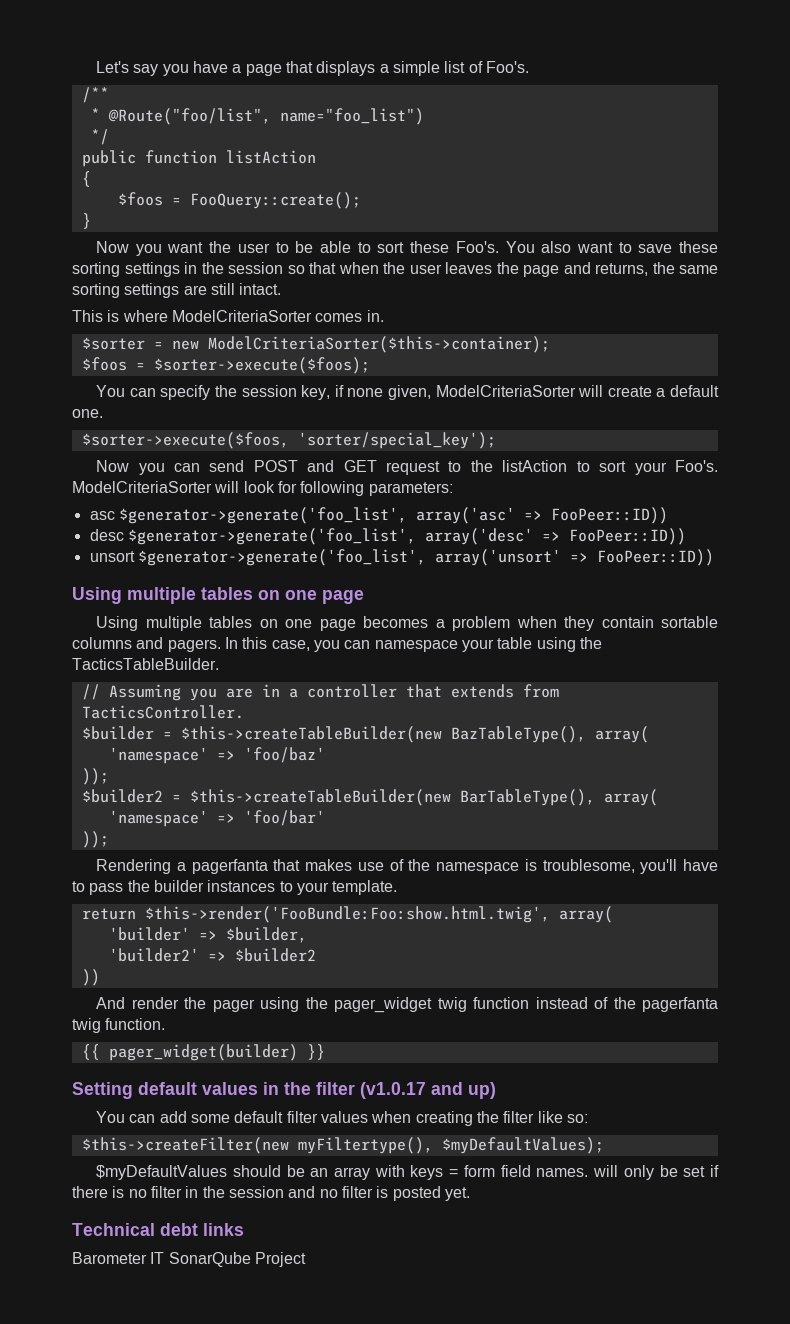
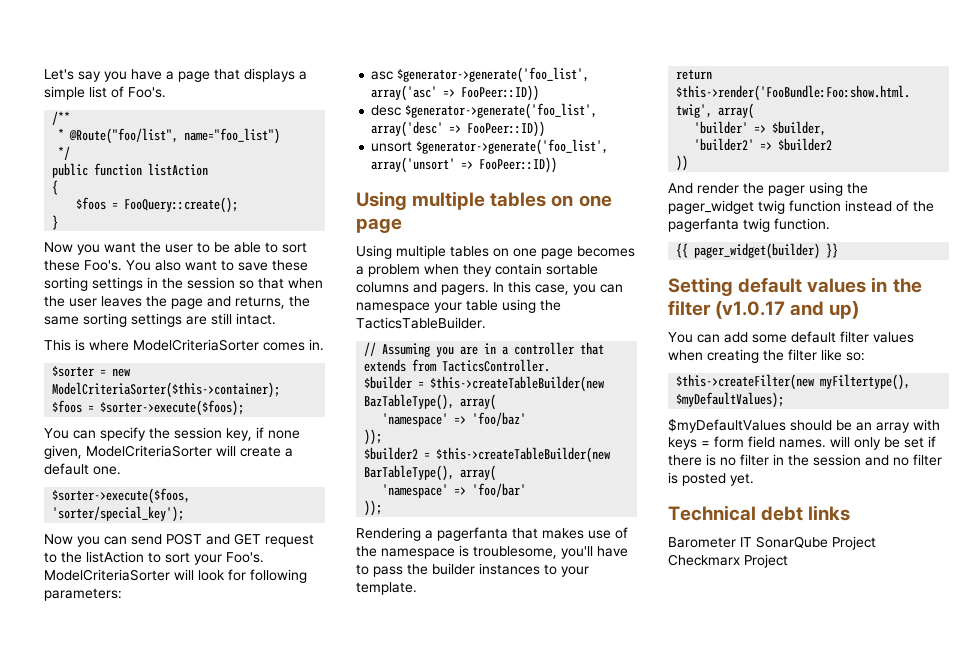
- Barometer IT SonarQube Project
+ Barometer IT SonarQube Project Checkmarx Project

